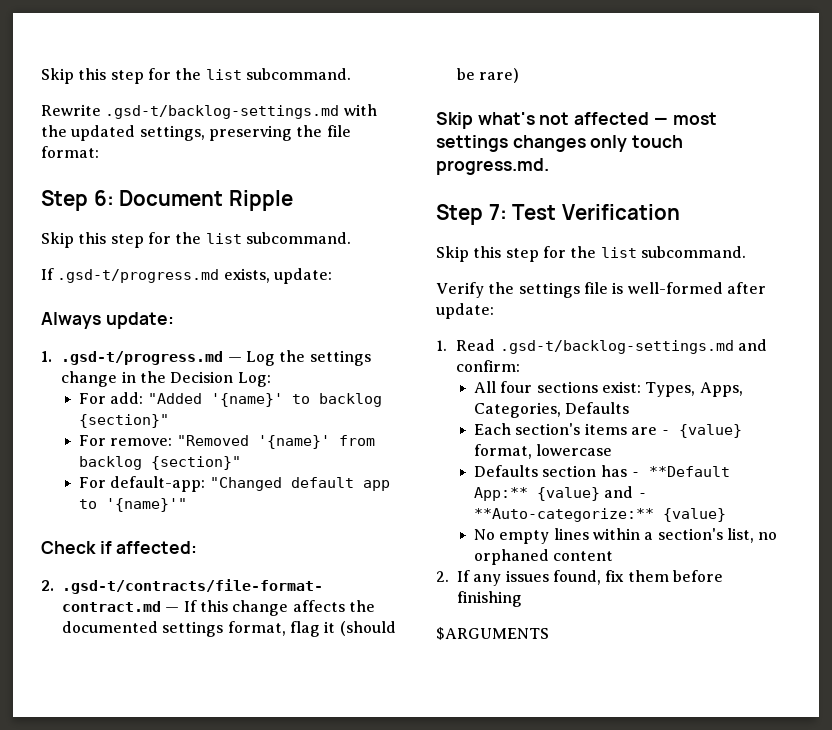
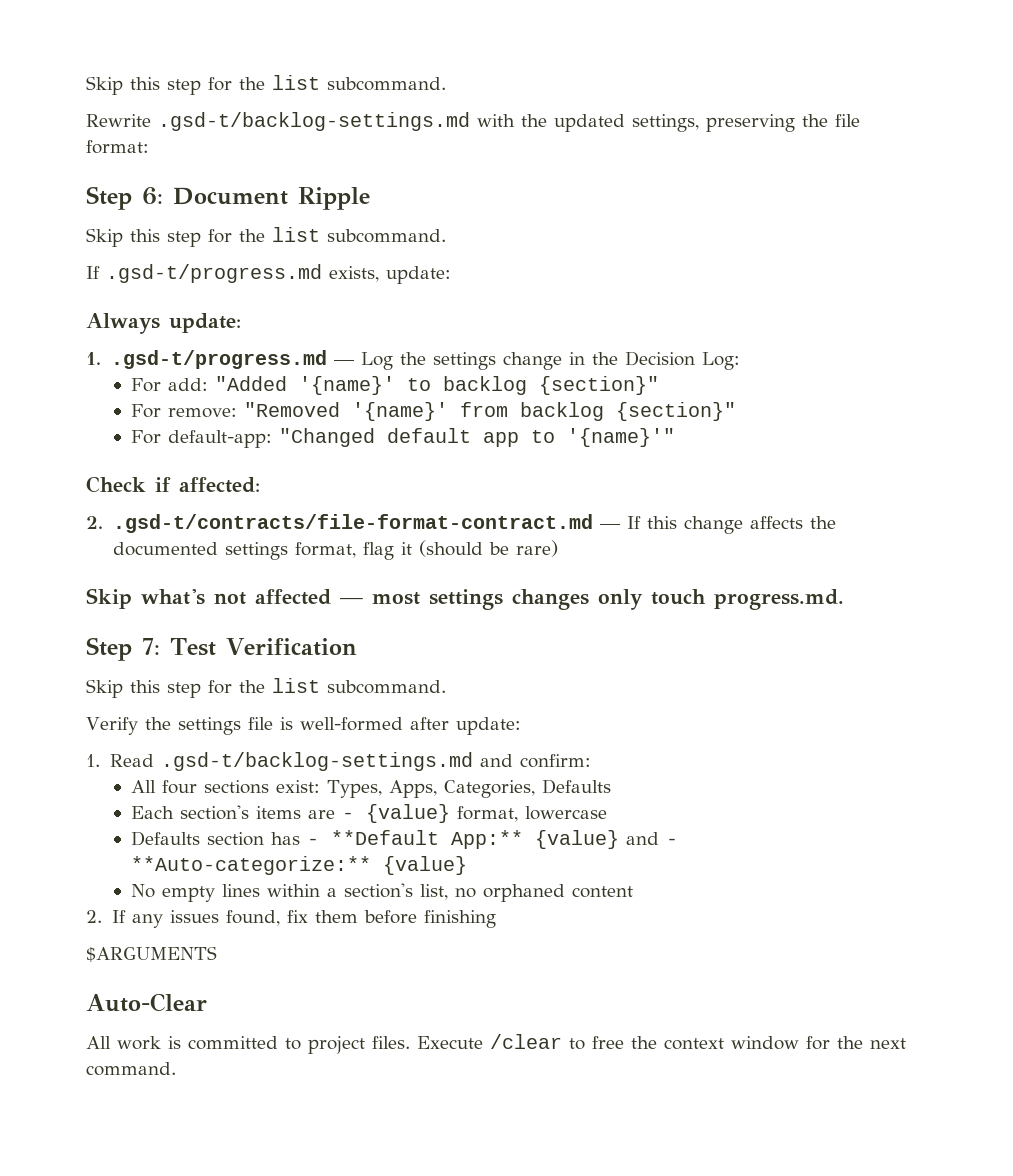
+ Auto-Clear
+ All work is committed to project files. Execute /clear to free the context window for the next command.

